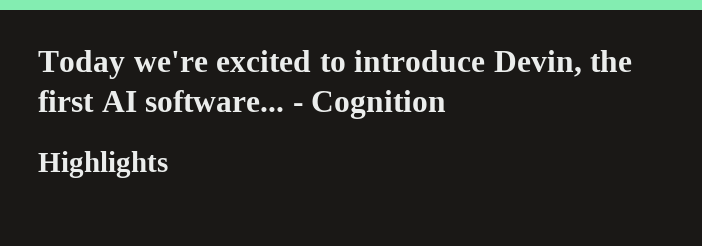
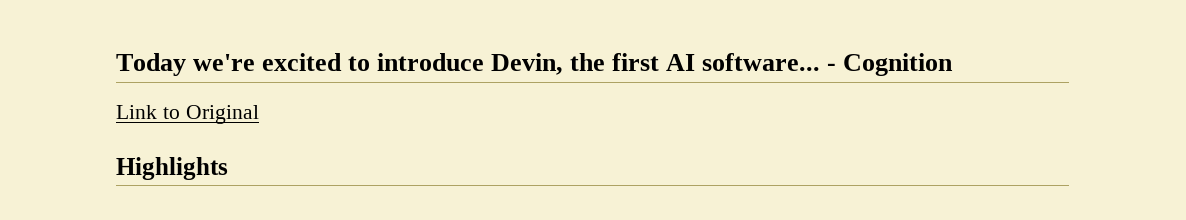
+ Link to Original

